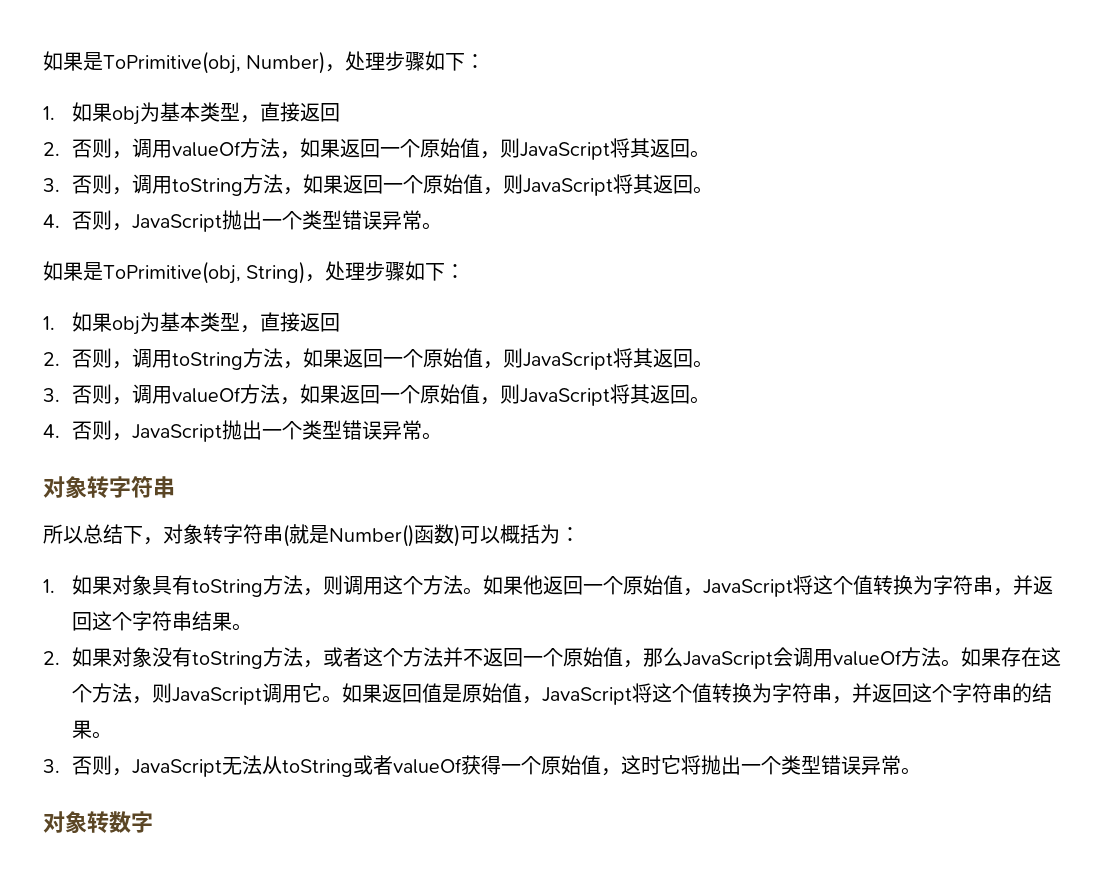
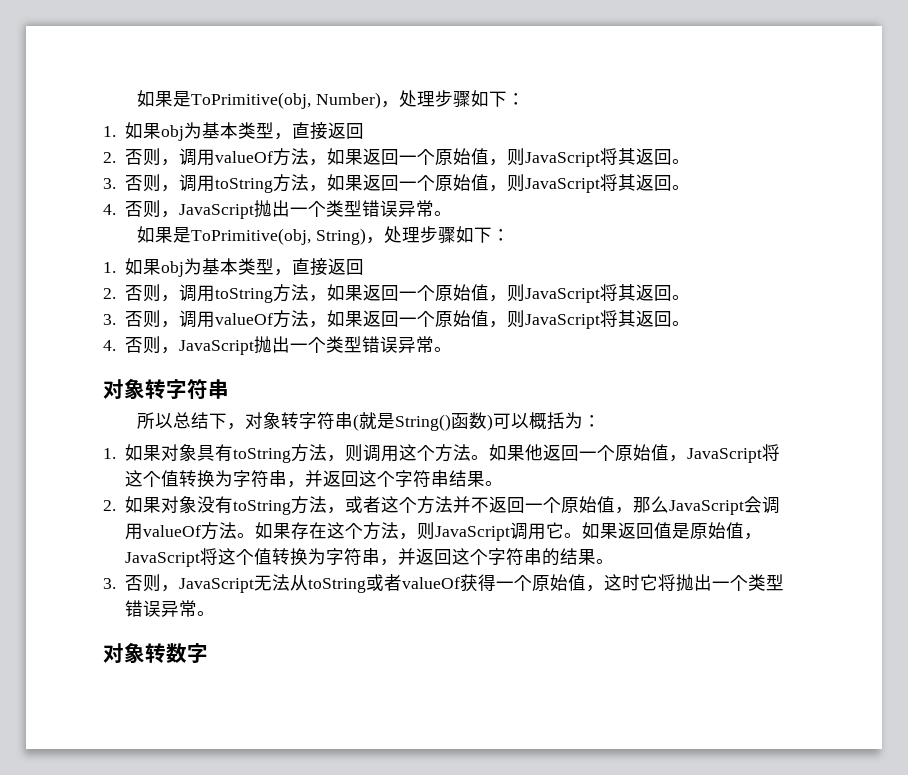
- 所以总结下，对象转字符串(就是Number()函数)可以概括为：
+ 所以总结下，对象转字符串(就是String()函数)可以概括为：

